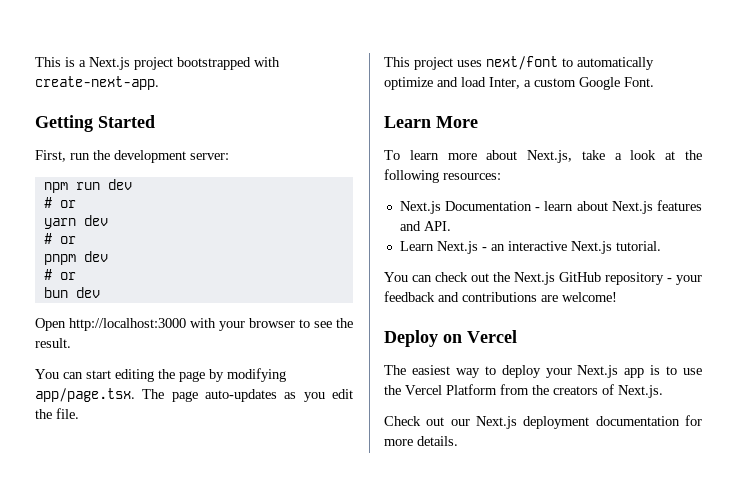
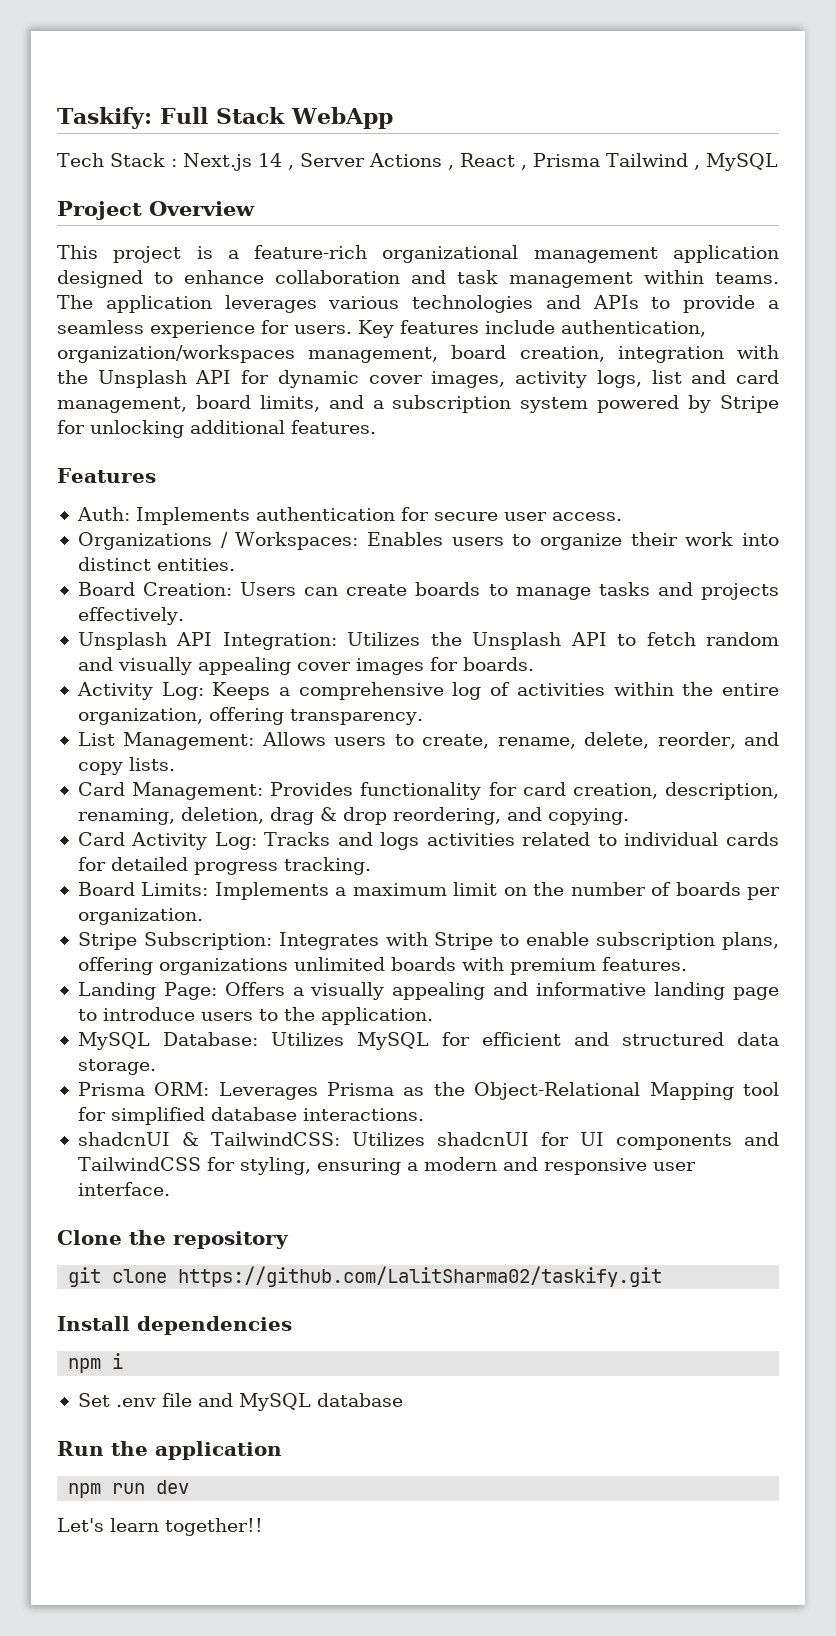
- This is a Next.js project bootstrapped with create-next-app.
- Getting Started
- First, run the development server:
+ Taskify: Full Stack WebApp
+ Tech Stack : Next.js 14 , Server Actions , React , Prisma Tailwind , MySQL
+ Project Overview
+ This project is a feature-rich organizational management application designed to enhance collaboration and task management within teams. The application leverages various technologies and APIs to provide a seamless experience for users. Key features include authentication, organization/workspaces management, board creation, integration with the Unsplash API for dynamic cover images, activity logs, list and card management, board limits, and a subscription system powered by Stripe for unlocking additional features.
+ Features
+ Auth: Implements authentication for secure user access.
+ Organizations / Workspaces: Enables users to organize their work into distinct entities.
+ Board Creation: Users can create boards to manage tasks and projects effectively.
+ Unsplash API Integration: Utilizes the Unsplash API to fetch random and visually appealing cover images for boards.
+ Activity Log: Keeps a comprehensive log of activities within the entire organization, offering transparency.
+ List Management: Allows users to create, rename, delete, reorder, and copy lists.
+ Card Management: Provides functionality for card creation, description, renaming, deletion, drag & drop reordering, and copying.
+ Card Activity Log: Tracks and logs activities related to individual cards for detailed progress tracking.
+ Board Limits: Implements a maximum limit on the number of boards per organization.
+ Stripe Subscription: Integrates with Stripe to enable subscription plans, offering organizations unlimited boards with premium features.
+ Landing Page: Offers a visually appealing and informative landing page to introduce users to the application.
+ MySQL Database: Utilizes MySQL for efficient and structured data storage.
+ Prisma ORM: Leverages Prisma as the Object-Relational Mapping tool for simplified database interactions.
+ shadcnUI & TailwindCSS: Utilizes shadcnUI for UI components and TailwindCSS for styling, ensuring a modern and responsive user interface.
+ Clone the repository
+ git clone https://github.com/LalitSharma02/taskify.git
+ Install dependencies
+ npm i
+ Set .env file and MySQL database
+ Run the application
  npm run dev
- # or
- yarn dev
- # or
- pnpm dev
- # or
- bun dev
- Open http://localhost:3000 with your browser to see the result.
- You can start editing the page by modifying app/page.tsx. The page auto-updates as you edit the file.
- This project uses next/font to automatically optimize and load Inter, a custom Google Font.
- Learn More
- To learn more about Next.js, take a look at the following resources:
- Next.js Documentation - learn about Next.js features and API.
- Learn Next.js - an interactive Next.js tutorial.
- You can check out the Next.js GitHub repository - your feedback and contributions are welcome!
- Deploy on Vercel
- The easiest way to deploy your Next.js app is to use the Vercel Platform from the creators of Next.js.
- Check out our Next.js deployment documentation for more details.
+ Let's learn together!!

